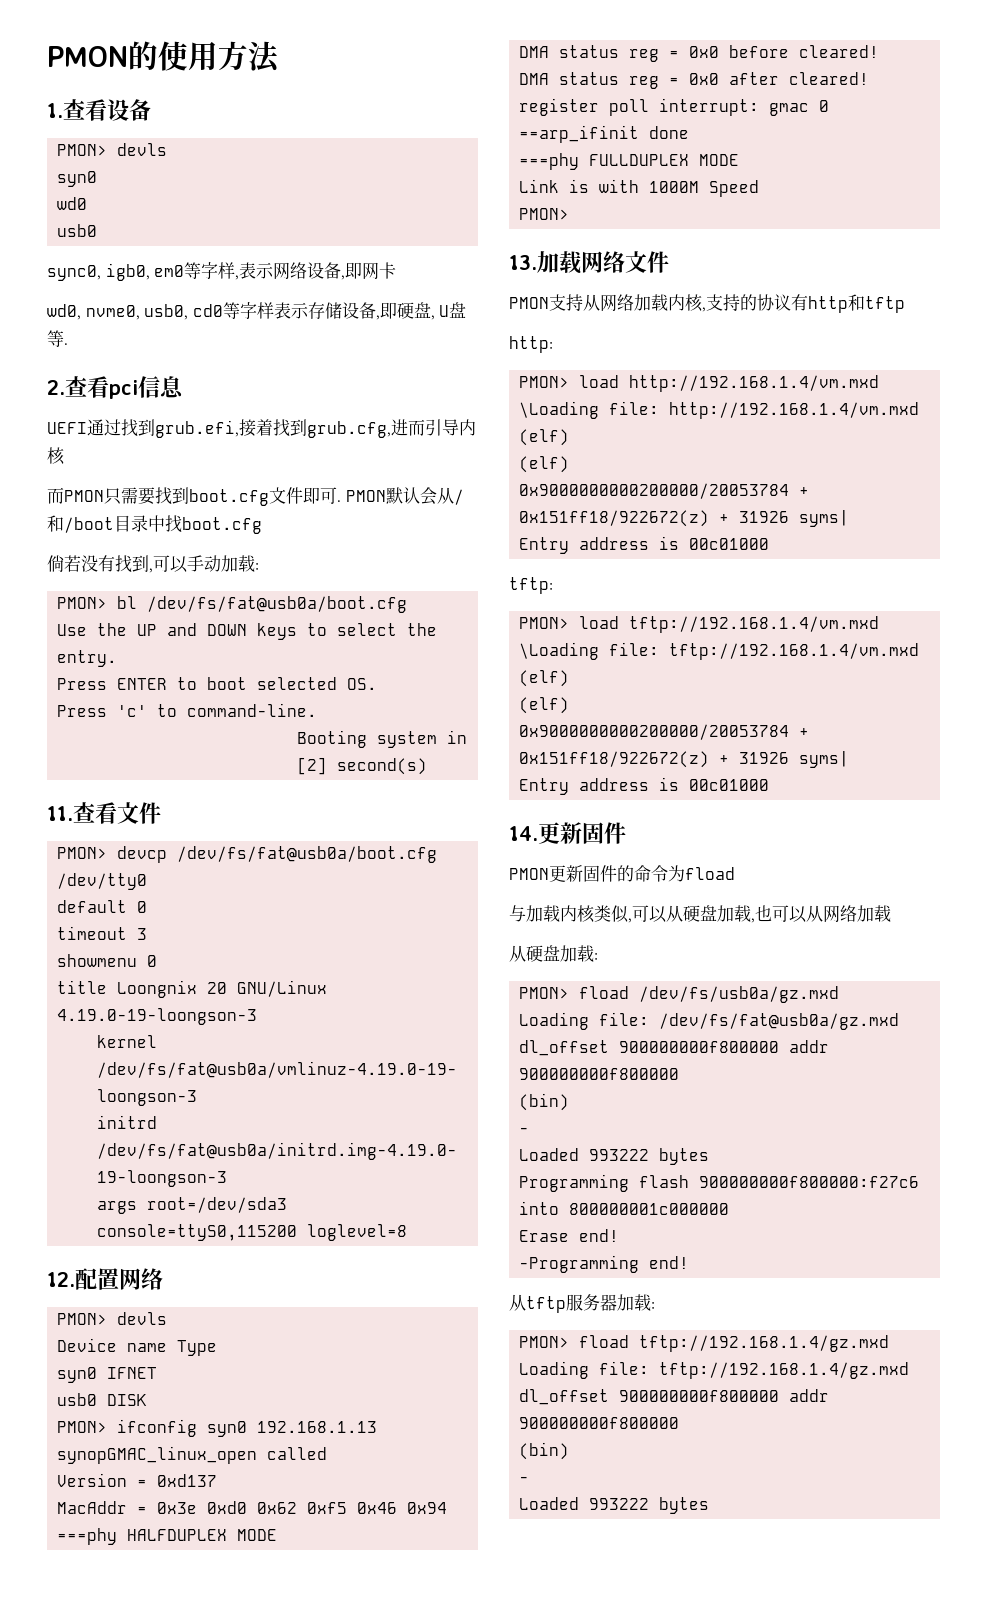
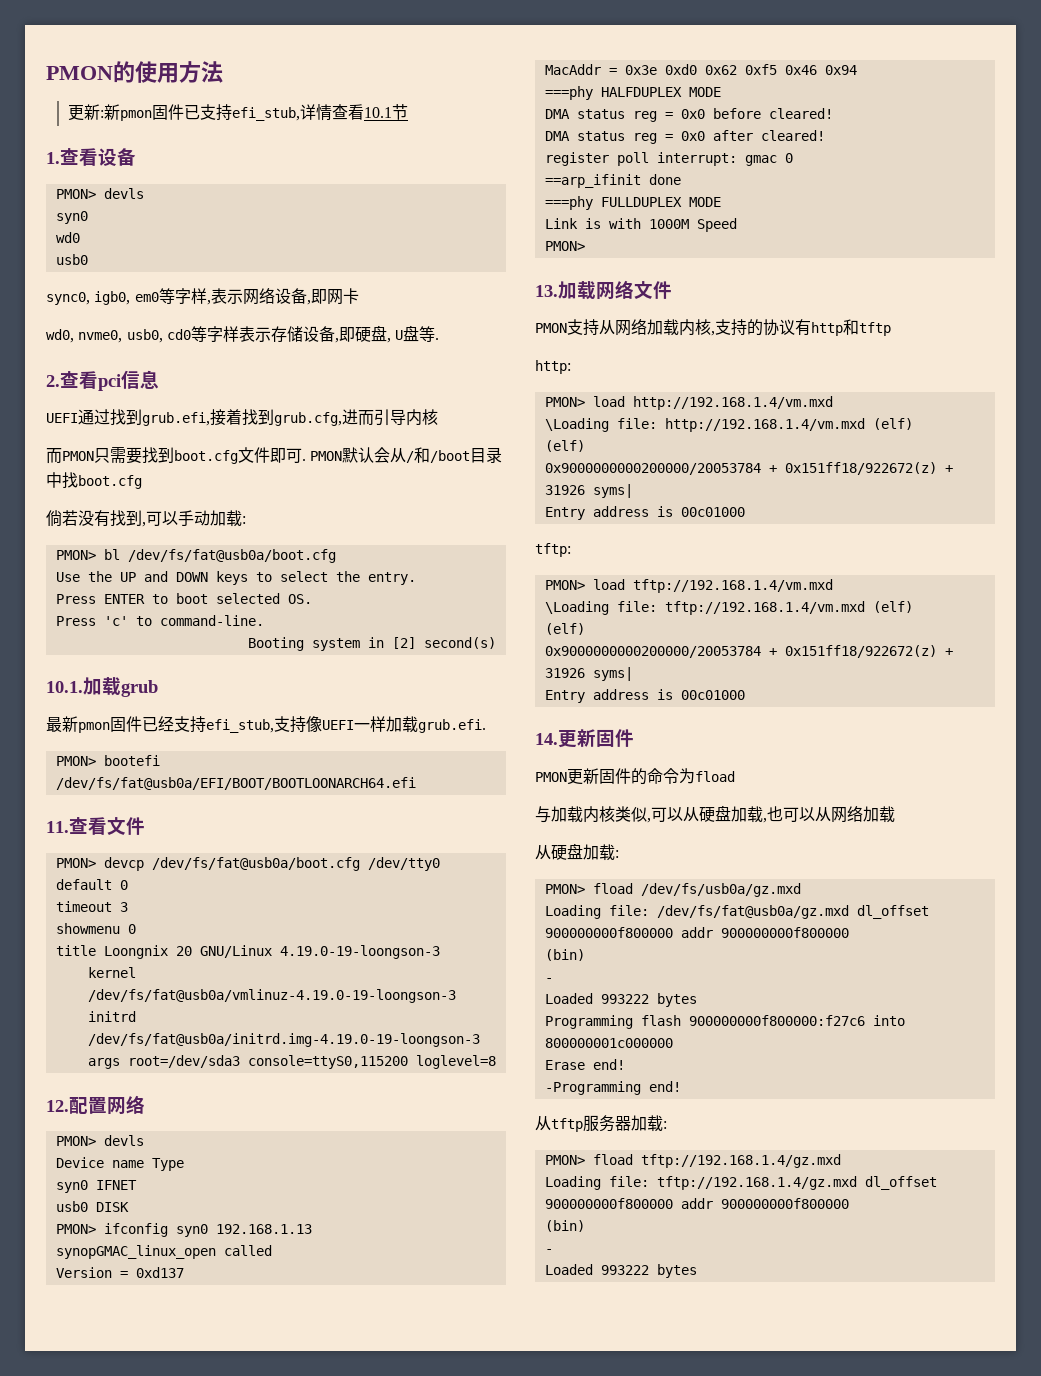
+ 更新:新pmon固件已支持efi_stub,详情查看10.1节
+ 10.1.加载grub
+ 最新pmon固件已经支持efi_stub,支持像UEFI一样加载grub.efi.
+ PMON> bootefi /dev/fs/fat@usb0a/EFI/BOOT/BOOTLOONARCH64.efi

